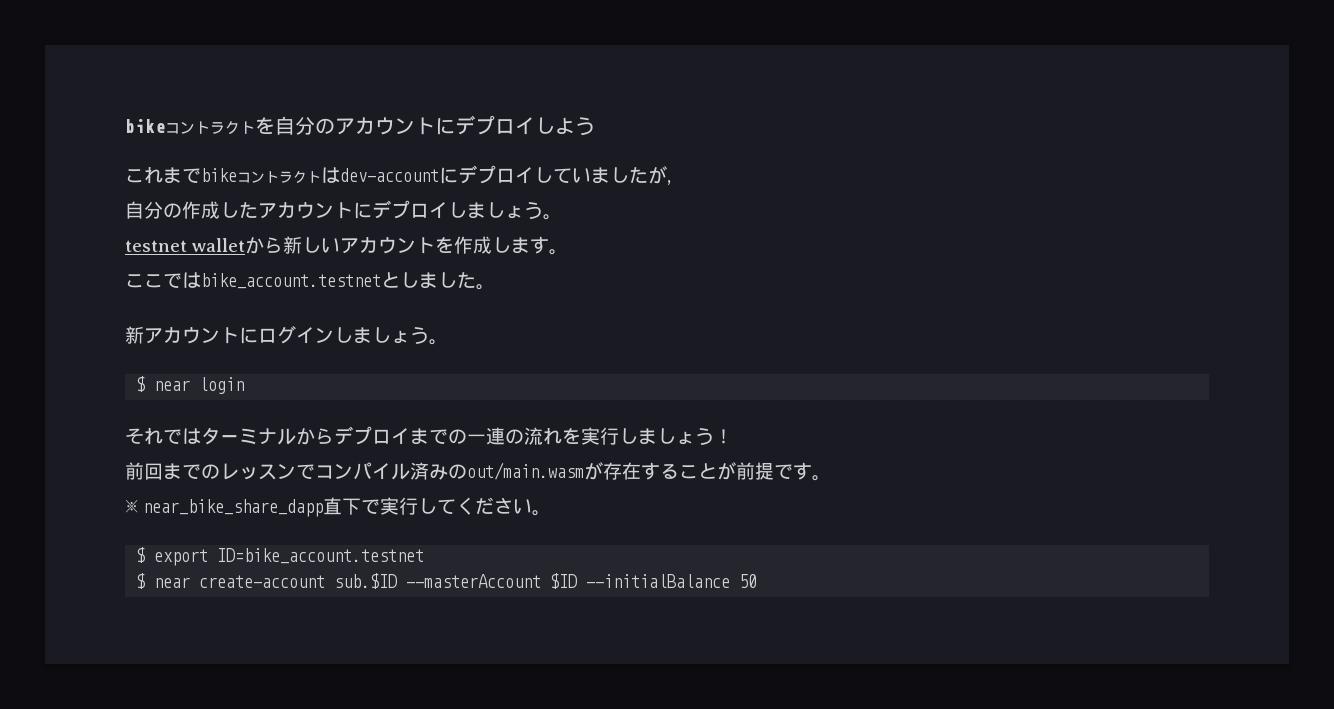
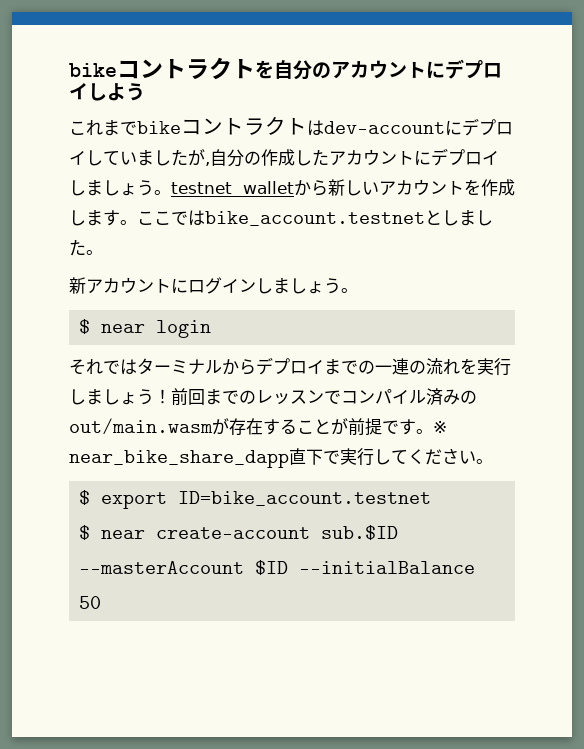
- これまでbikeコントラクトはdev-accountにデプロイしていましたが,
- 自分の作成したアカウントにデプロイしましょう。
- testnet walletから新しいアカウントを作成します。
- ここではbike_account.testnetとしました。
+ これまでbikeコントラクトはdev-accountにデプロイしていましたが,自分の作成したアカウントにデプロイしましょう。testnet walletから新しいアカウントを作成します。ここではbike_account.testnetとしました。
- それではターミナルからデプロイまでの一連の流れを実行しましょう！
- 前回までのレッスンでコンパイル済みのout/main.wasmが存在することが前提です。
- ※ near_bike_share_dapp直下で実行してください。
+ それではターミナルからデプロイまでの一連の流れを実行しましょう！前回までのレッスンでコンパイル済みのout/main.wasmが存在することが前提です。※ near_bike_share_dapp直下で実行してください。

